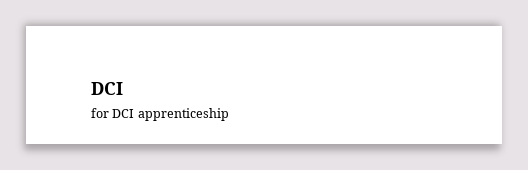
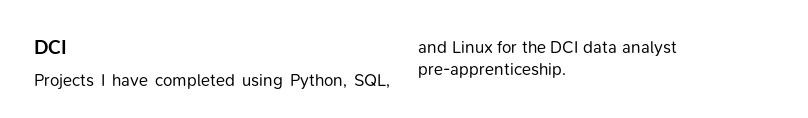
- for DCI apprenticeship
+ Projects I have completed using Python, SQL, and Linux for the DCI data analyst pre-apprenticeship.

